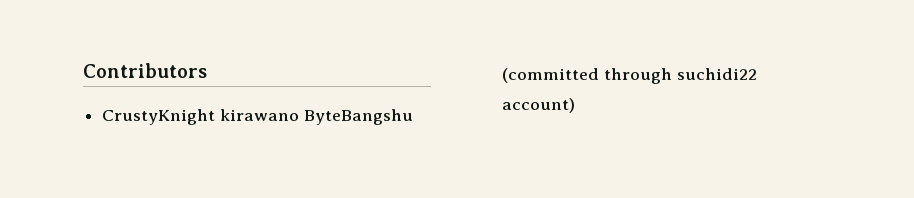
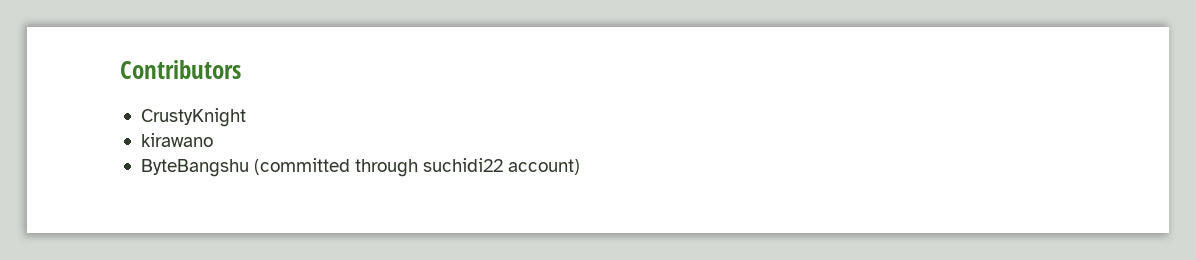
- CrustyKnight kirawano ByteBangshu (committed through suchidi22 account)
+ CrustyKnight
+ kirawano
+ ByteBangshu (committed through suchidi22 account)

